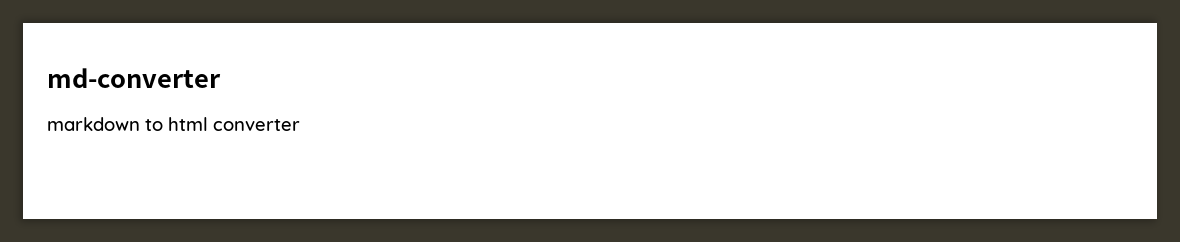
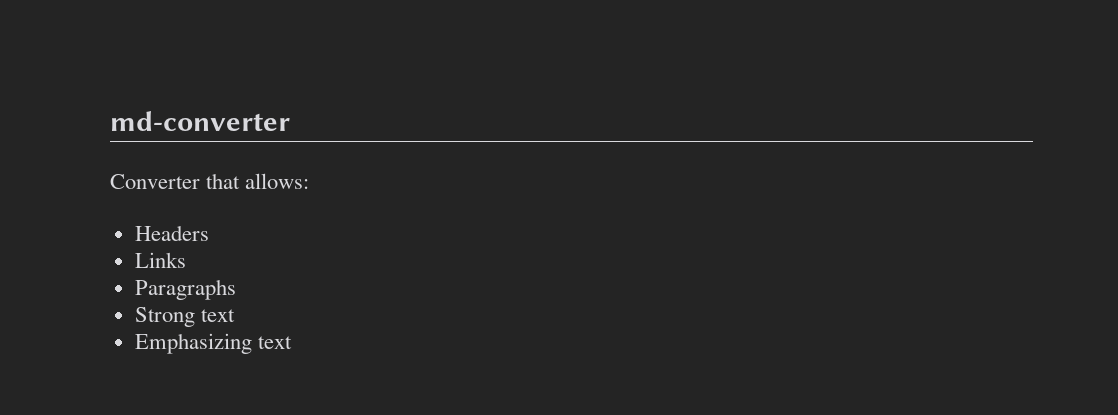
- markdown to html converter
+ Converter that allows:
+ Headers
+ Links
+ Paragraphs
+ Strong text
+ Emphasizing text

